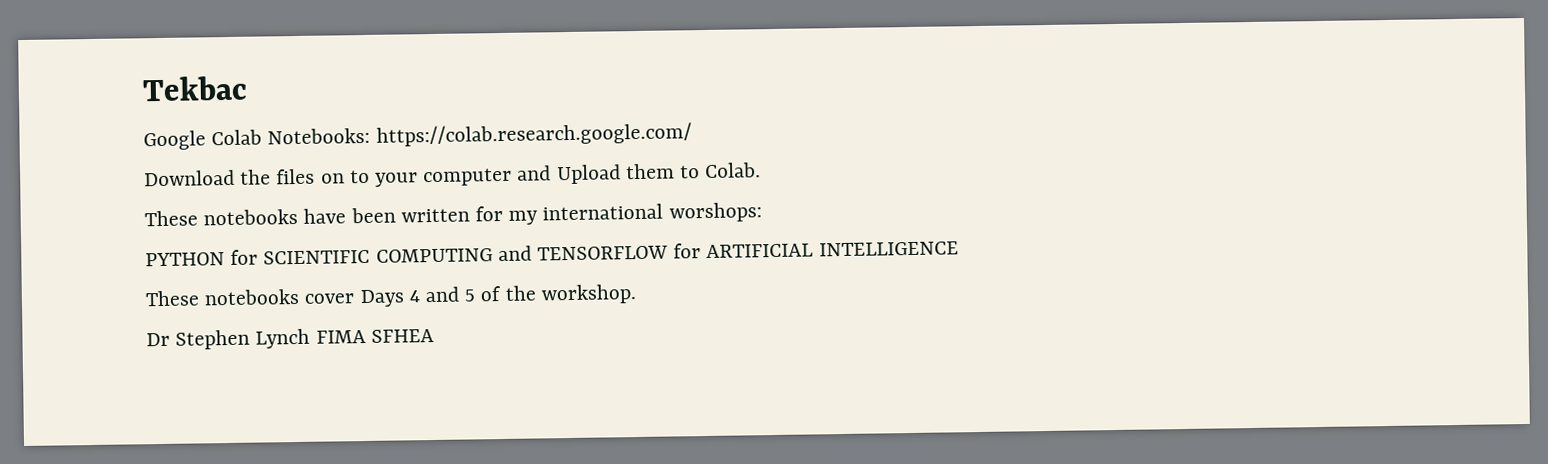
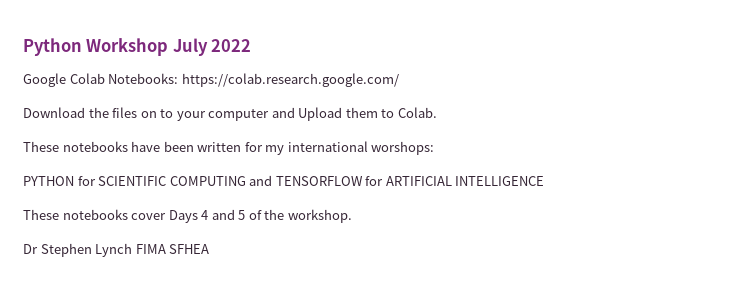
- Tekbac
+ Python Workshop July 2022

